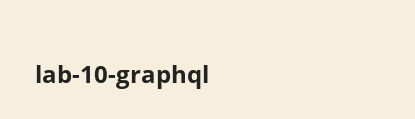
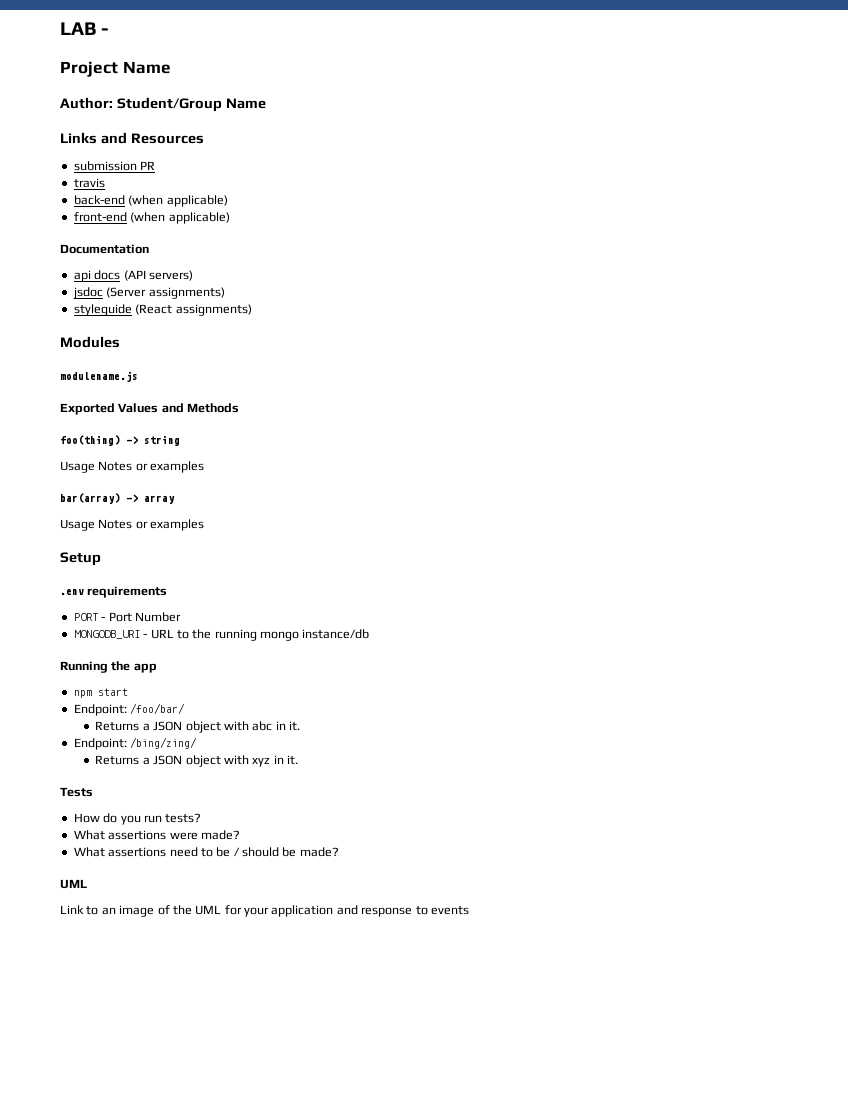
- lab-10-graphql
+ LAB -
+ Project Name
+ Author: Student/Group Name
+ Links and Resources
+ submission PR
+ travis
+ back-end (when applicable)
+ front-end (when applicable)
+ Documentation
+ api docs (API servers)
+ jsdoc (Server assignments)
+ styleguide (React assignments)
+ Modules
+ modulename.js
+ Exported Values and Methods
+ foo(thing) -> string
+ Usage Notes or examples
+ bar(array) -> array
+ Usage Notes or examples
+ Setup
+ .env requirements
+ PORT - Port Number
+ MONGODB_URI - URL to the running mongo instance/db
+ Running the app
+ npm start
+ Endpoint: /foo/bar/
+ Returns a JSON object with abc in it.
+ Endpoint: /bing/zing/
+ Returns a JSON object with xyz in it.
+ Tests
+ How do you run tests?
+ What assertions were made?
+ What assertions need to be / should be made?
+ UML
+ Link to an image of the UML for your application and response to events

